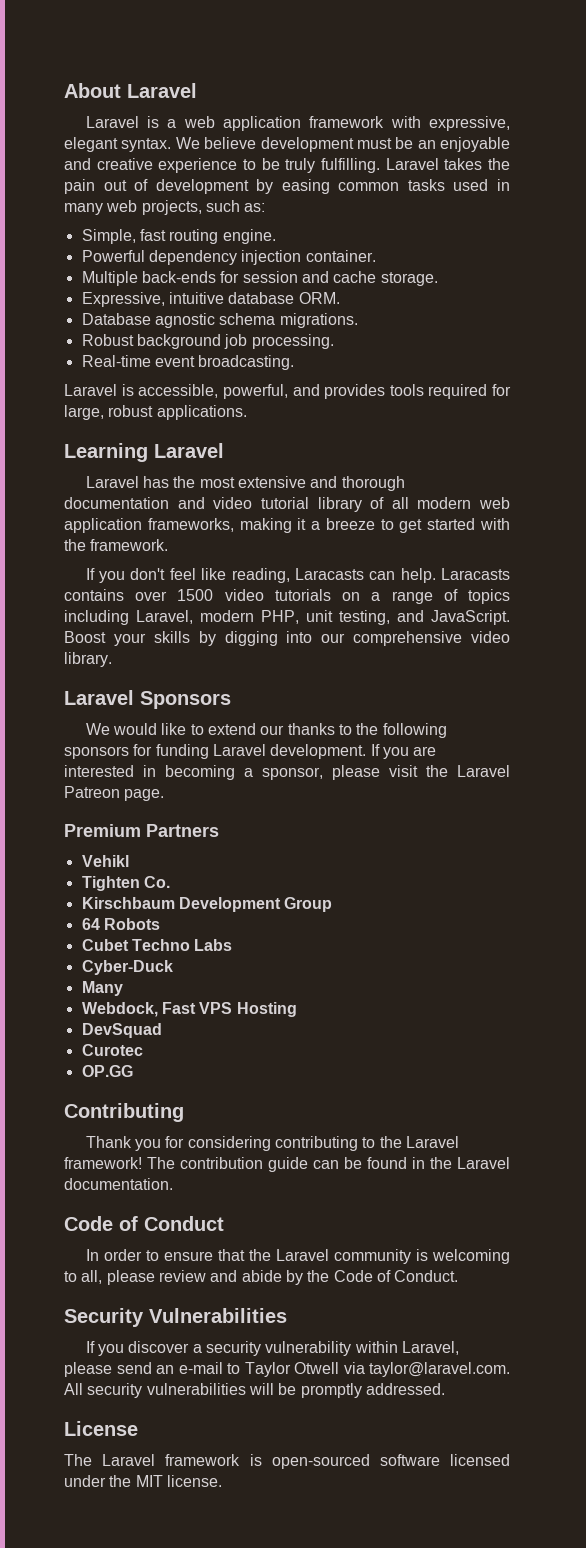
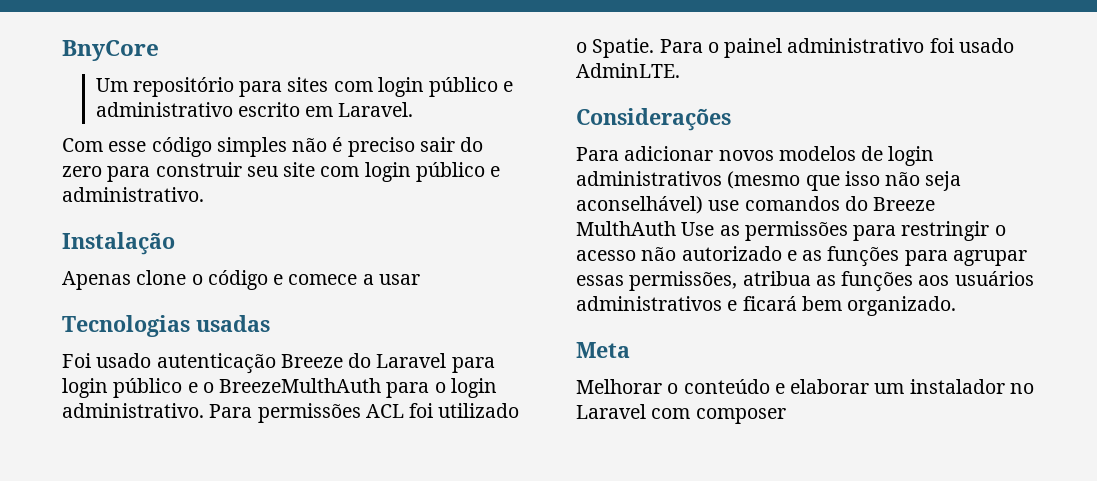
- About Laravel
- Laravel is a web application framework with expressive, elegant syntax. We believe development must be an enjoyable and creative experience to be truly fulfilling. Laravel takes the pain out of development by easing common tasks used in many web projects, such as:
- Simple, fast routing engine.
- Powerful dependency injection container.
- Multiple back-ends for session and cache storage.
- Expressive, intuitive database ORM.
- Database agnostic schema migrations.
- Robust background job processing.
- Real-time event broadcasting.
- Laravel is accessible, powerful, and provides tools required for large, robust applications.
- Learning Laravel
- Laravel has the most extensive and thorough documentation and video tutorial library of all modern web application frameworks, making it a breeze to get started with the framework.
- If you don't feel like reading, Laracasts can help. Laracasts contains over 1500 video tutorials on a range of topics including Laravel, modern PHP, unit testing, and JavaScript. Boost your skills by digging into our comprehensive video library.
- Laravel Sponsors
- We would like to extend our thanks to the following sponsors for funding Laravel development. If you are interested in becoming a sponsor, please visit the Laravel Patreon page.
- Premium Partners
- Vehikl
- Tighten Co.
- Kirschbaum Development Group
- 64 Robots
- Cubet Techno Labs
- Cyber-Duck
- Many
- Webdock, Fast VPS Hosting
- DevSquad
- Curotec
- OP.GG
- Contributing
- Thank you for considering contributing to the Laravel framework! The contribution guide can be found in the Laravel documentation.
- Code of Conduct
- In order to ensure that the Laravel community is welcoming to all, please review and abide by the Code of Conduct.
- Security Vulnerabilities
- If you discover a security vulnerability within Laravel, please send an e-mail to Taylor Otwell via taylor@laravel.com. All security vulnerabilities will be promptly addressed.
- License
- The Laravel framework is open-sourced software licensed under the MIT license.
+ BnyCore
+ Um repositório para sites com login público e administrativo escrito em Laravel.
+ Com esse código simples não é preciso sair do zero para construir seu site com login público e administrativo.
+ Instalação
+ Apenas clone o código e comece a usar
+ Tecnologias usadas
+ Foi usado autenticação Breeze do Laravel para login público e o BreezeMulthAuth para o login administrativo. Para permissões ACL foi utilizado o Spatie. Para o painel administrativo foi usado AdminLTE.
+ Considerações
+ Para adicionar novos modelos de login administrativos (mesmo que isso não seja aconselhável) use comandos do Breeze MulthAuth Use as permissões para restringir o acesso não autorizado e as funções para agrupar essas permissões, atribua as funções aos usuários administrativos e ficará bem organizado.
+ Meta
+ Melhorar o conteúdo e elaborar um instalador no Laravel com composer

